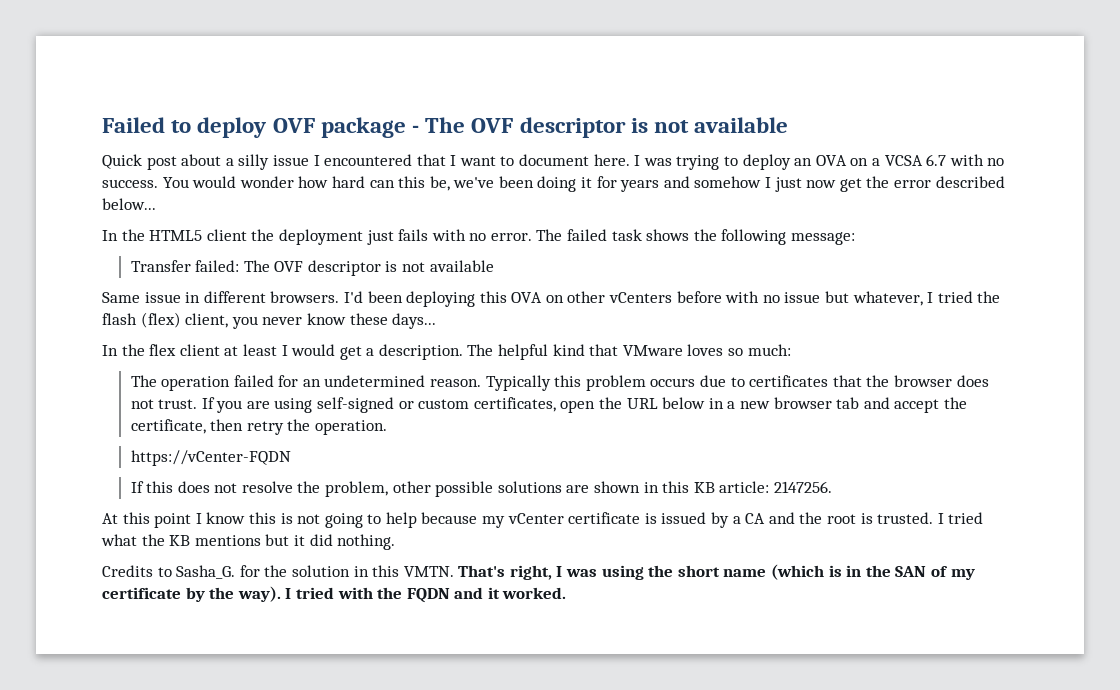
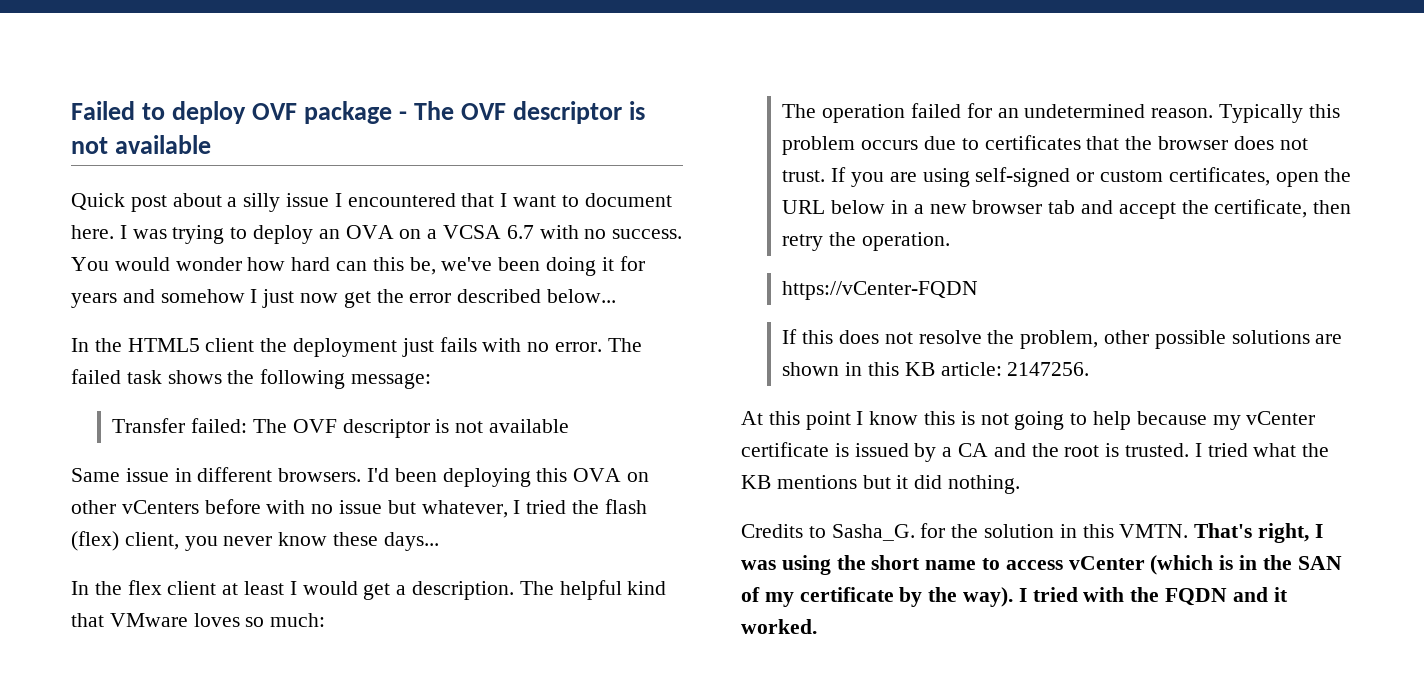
- That's right, I was using the short name (which is in the SAN of my certificate by the way).
+ That's right, I was using the short name to access vCenter (which is in the SAN of my certificate by the way).

